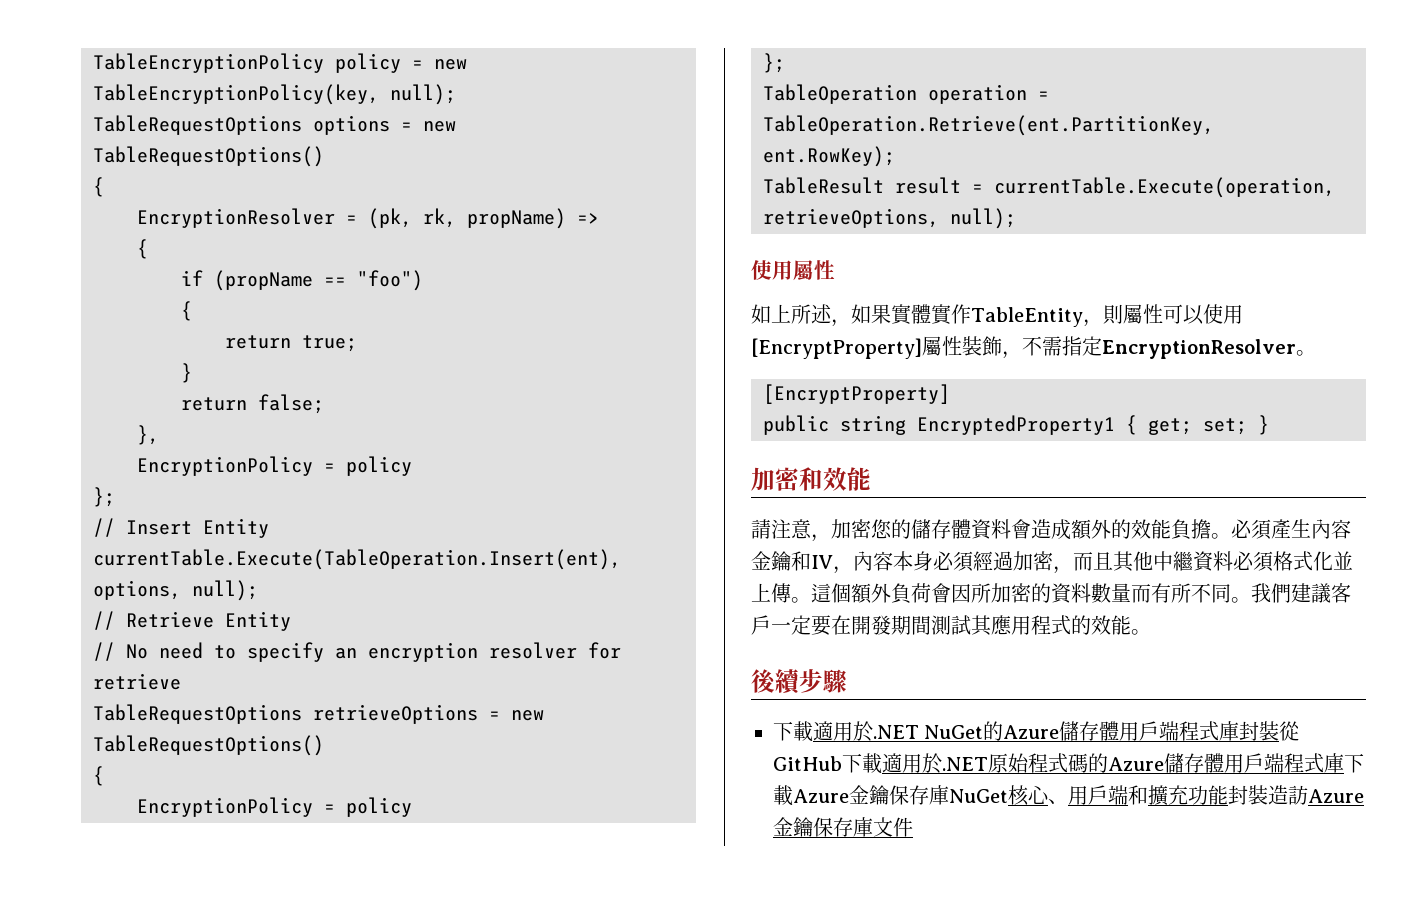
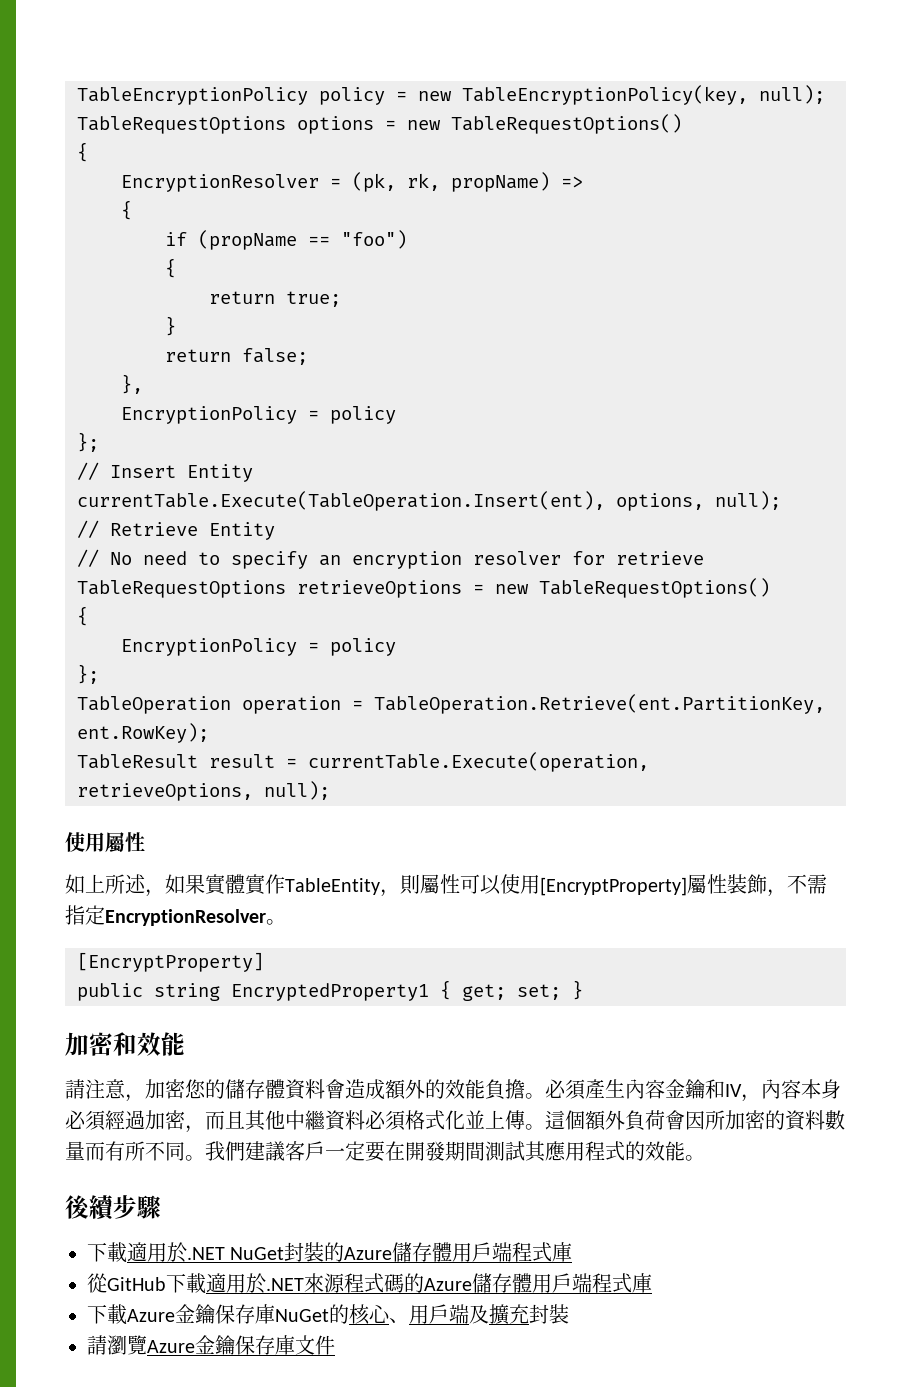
- 下載適用於.NET NuGet的Azure儲存體用戶端程式庫封裝從GitHub下載適用於.NET原始程式碼的Azure儲存體用戶端程式庫下載Azure金鑰保存庫NuGet核心、用戶端和擴充功能封裝造訪Azure金鑰保存庫文件
+ 下載適用於.NET NuGet封裝的Azure儲存體用戶端程式庫
+ 從GitHub下載適用於.NET來源程式碼的Azure儲存體用戶端程式庫
+ 下載Azure金鑰保存庫NuGet的核心、用戶端及擴充封裝
+ 請瀏覽Azure金鑰保存庫文件

